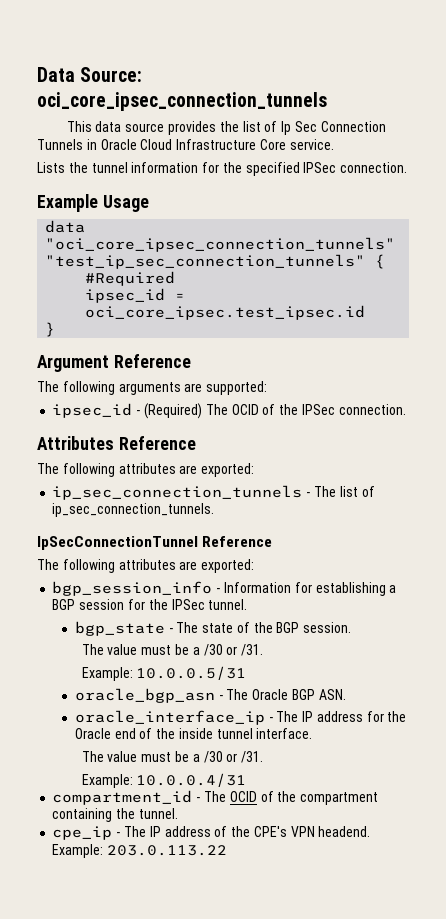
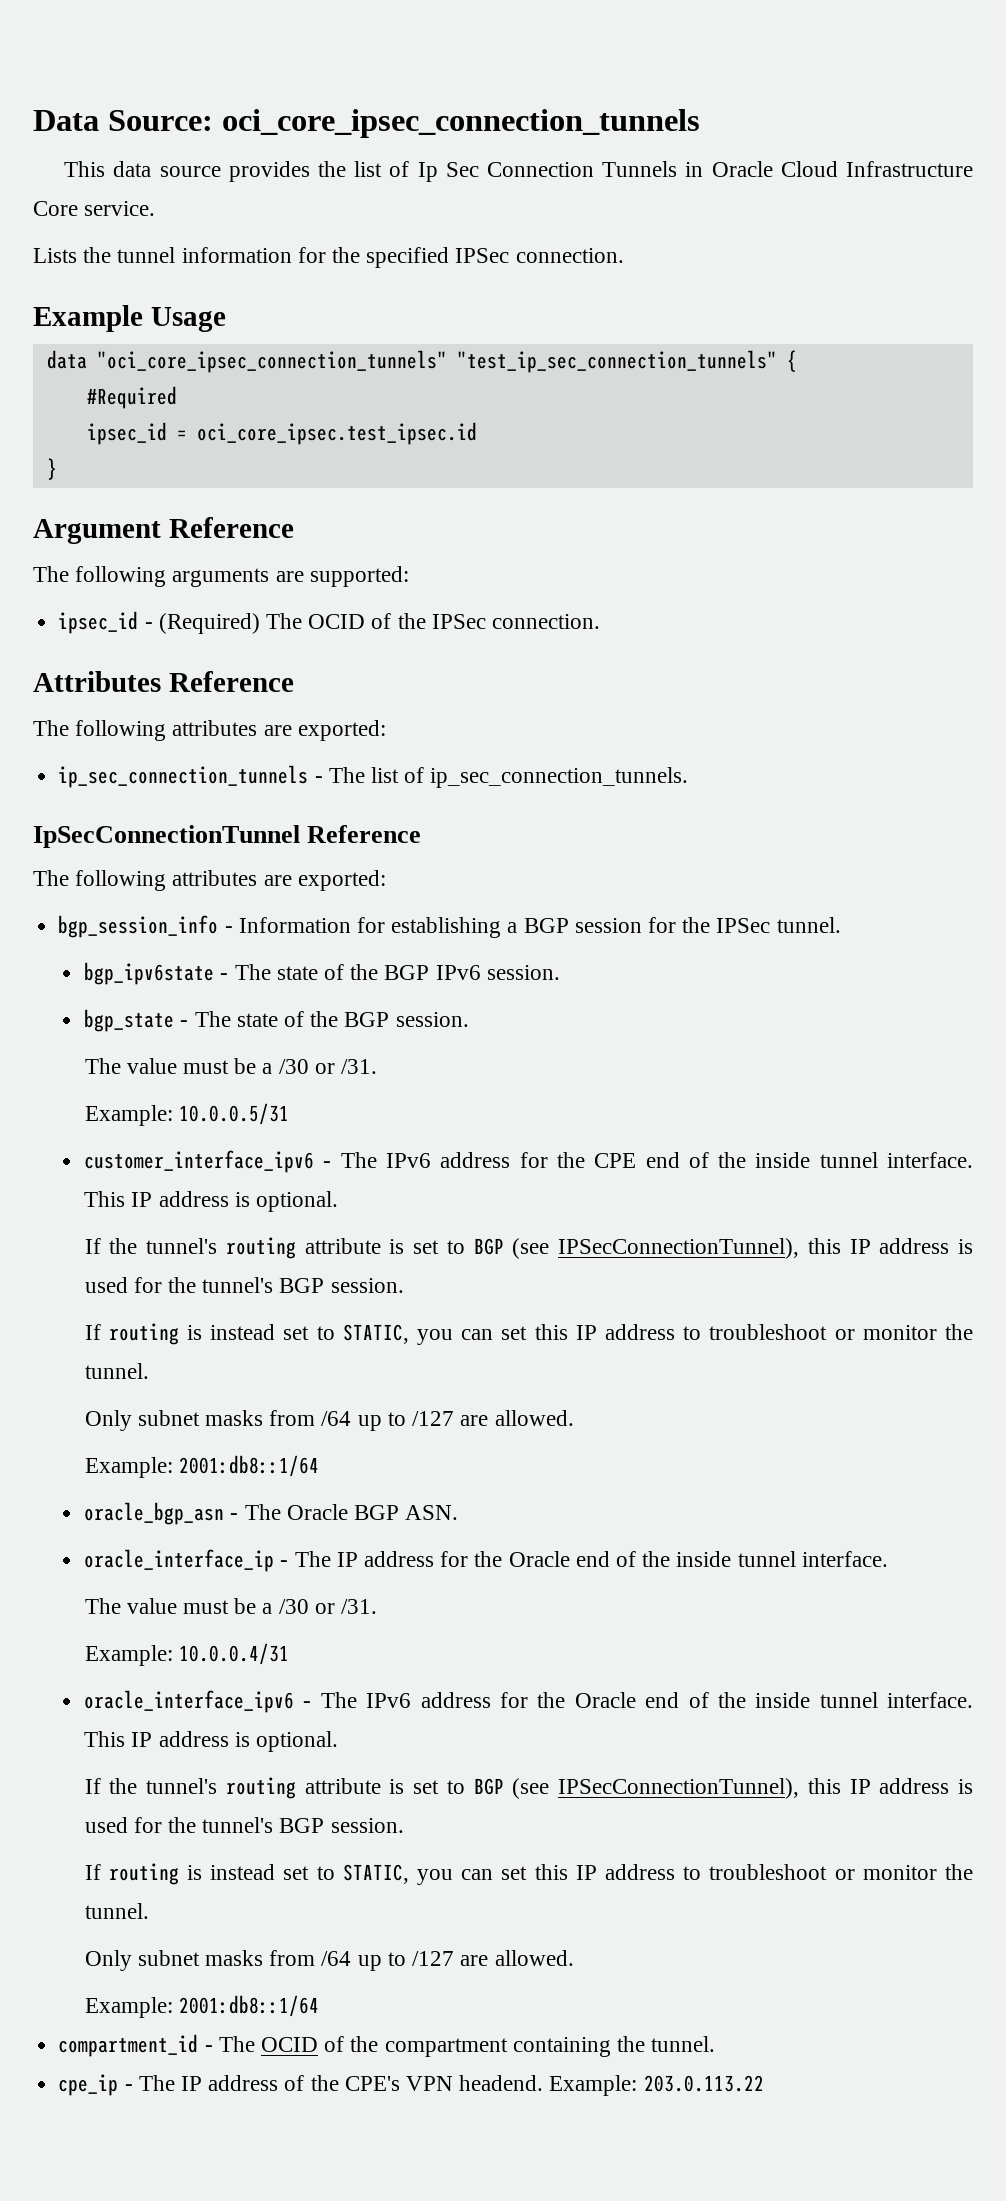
+ bgp_ipv6state - The state of the BGP IPv6 session.
+ customer_interface_ipv6 - The IPv6 address for the CPE end of the inside tunnel interface. This IP address is optional.
+ If the tunnel's routing attribute is set to BGP (see IPSecConnectionTunnel), this IP address is used for the tunnel's BGP session.
+ If routing is instead set to STATIC, you can set this IP address to troubleshoot or monitor the tunnel.
+ Only subnet masks from /64 up to /127 are allowed.
+ Example: 2001:db8::1/64
+ oracle_interface_ipv6 - The IPv6 address for the Oracle end of the inside tunnel interface. This IP address is optional.
+ If the tunnel's routing attribute is set to BGP (see IPSecConnectionTunnel), this IP address is used for the tunnel's BGP session.
+ If routing is instead set to STATIC, you can set this IP address to troubleshoot or monitor the tunnel.
+ Only subnet masks from /64 up to /127 are allowed.
+ Example: 2001:db8::1/64

